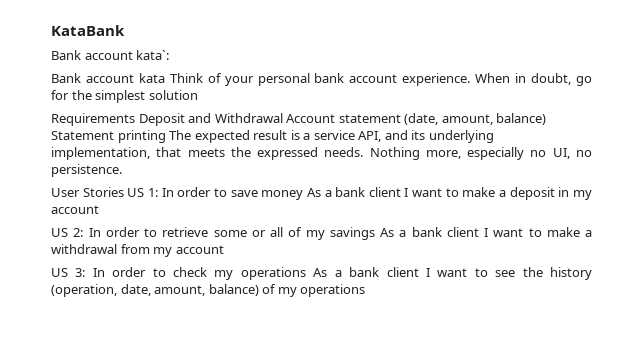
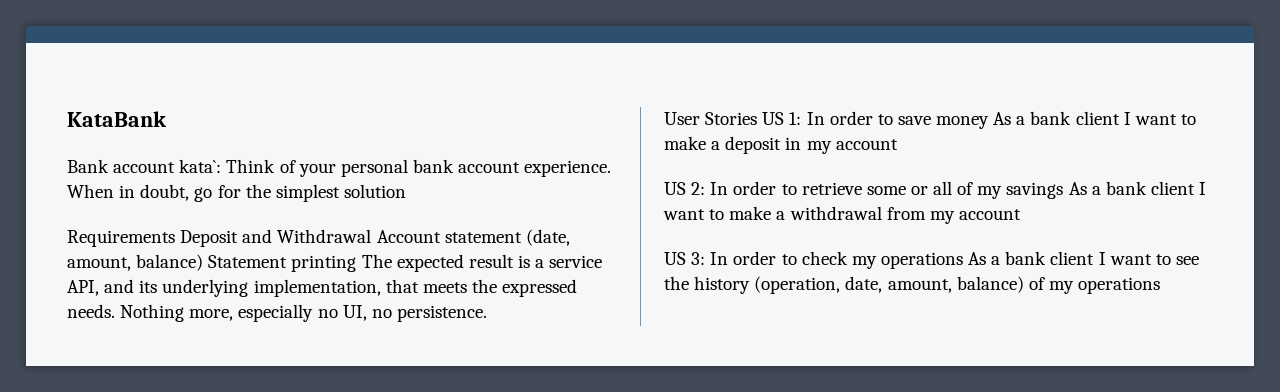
- Bank account kata`:
- Bank account kata Think of your personal bank account experience.
+ Bank account kata`: Think of your personal bank account experience.

